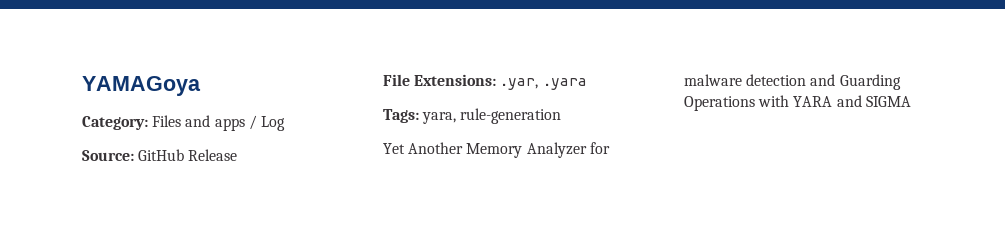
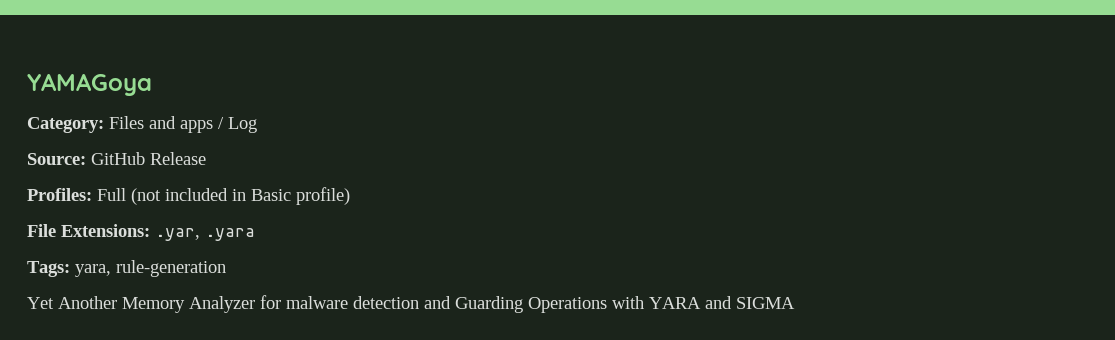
+ Profiles: Full (not included in Basic profile)

